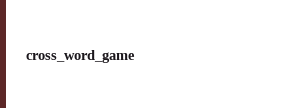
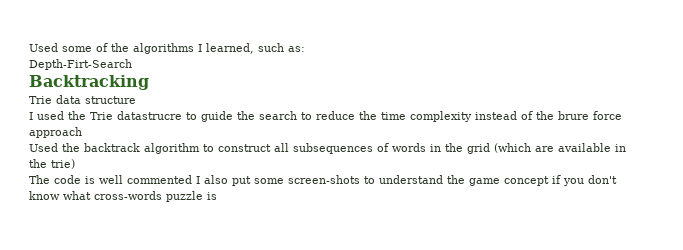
- cross_word_game
+ Used some of the algorithms I learned, such as:
+ Depth-Firt-Search
+ Backtracking
+ Trie data structure
+ I used the Trie datastrucre to guide the search to reduce the time complexity instead of the brure force approach
+ Used the backtrack algorithm to construct all subsequences of words in the grid (which are available in the trie)
+ The code is well commented I also put some screen-shots to understand the game concept if you don't know what cross-words puzzle is

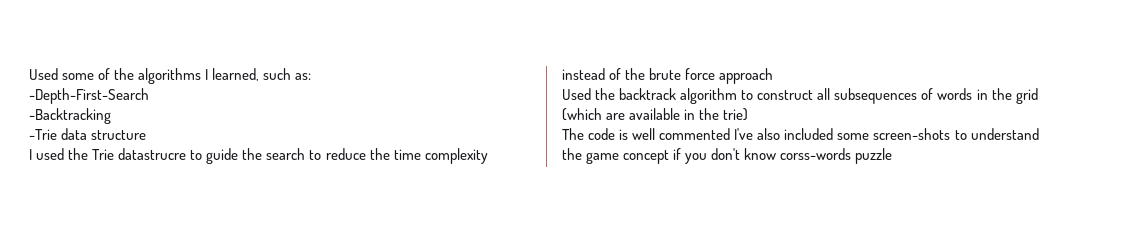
- Depth-Firt-Search
- Backtracking
- Trie data structure
+ -Depth-First-Search
+ -Backtracking
+ -Trie data structure
- I used the Trie datastrucre to guide the search to reduce the time complexity instead of the brure force approach
+ I used the Trie datastrucre to guide the search to reduce the time complexity instead of the brute force approach
- The code is well commented I also put some screen-shots to understand the game concept if you don't know what cross-words puzzle is
+ The code is well commented I've also included some screen-shots to understand the game concept if you don't know corss-words puzzle

